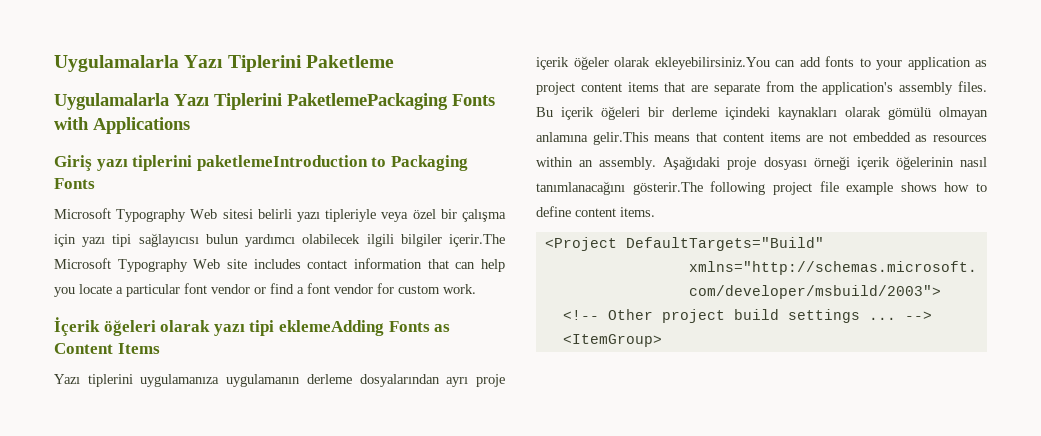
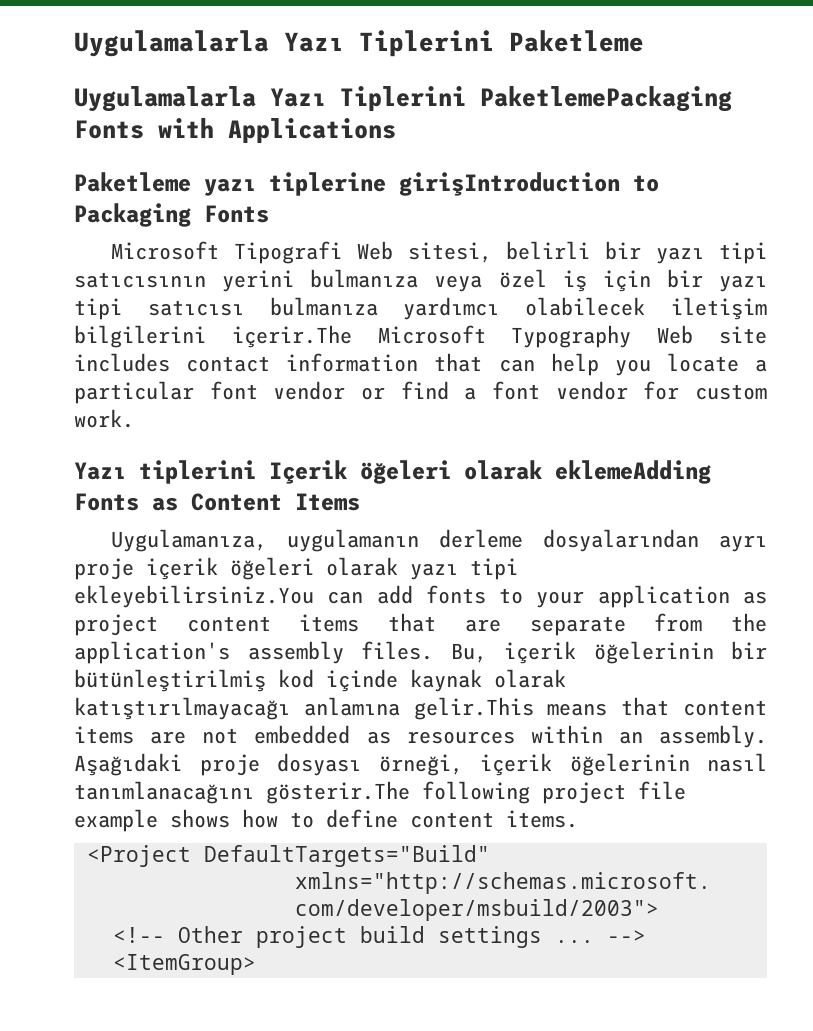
- Giriş yazı tiplerini paketlemeIntroduction to Packaging Fonts
+ Paketleme yazı tiplerine girişIntroduction to Packaging Fonts
- Microsoft Typography Web sitesi belirli yazı tipleriyle veya özel bir çalışma için yazı tipi sağlayıcısı bulun yardımcı olabilecek ilgili bilgiler içerir.The Microsoft Typography Web site includes contact information that can help you locate a particular font vendor or find a font vendor for custom work.
+ Microsoft Tipografi Web sitesi, belirli bir yazı tipi satıcısının yerini bulmanıza veya özel iş için bir yazı tipi satıcısı bulmanıza yardımcı olabilecek iletişim bilgilerini içerir.The Microsoft Typography Web site includes contact information that can help you locate a particular font vendor or find a font vendor for custom work.
- İçerik öğeleri olarak yazı tipi eklemeAdding Fonts as Content Items
+ Yazı tiplerini Içerik öğeleri olarak eklemeAdding Fonts as Content Items
- Yazı tiplerini uygulamanıza uygulamanın derleme dosyalarından ayrı proje içerik öğeler olarak ekleyebilirsiniz.You can add fonts to your application as project content items that are separate from the application's assembly files.
+ Uygulamanıza, uygulamanın derleme dosyalarından ayrı proje içerik öğeleri olarak yazı tipi ekleyebilirsiniz.You can add fonts to your application as project content items that are separate from the application's assembly files.
- Bu içerik öğeleri bir derleme içindeki kaynakları olarak gömülü olmayan anlamına gelir.This means that content items are not embedded as resources within an assembly.
+ Bu, içerik öğelerinin bir bütünleştirilmiş kod içinde kaynak olarak katıştırılmayacağı anlamına gelir.This means that content items are not embedded as resources within an assembly.
- Aşağıdaki proje dosyası örneği içerik öğelerinin nasıl tanımlanacağını gösterir.The following project file example shows how to define content items.
+ Aşağıdaki proje dosyası örneği, içerik öğelerinin nasıl tanımlanacağını gösterir.The following project file example shows how to define content items.

